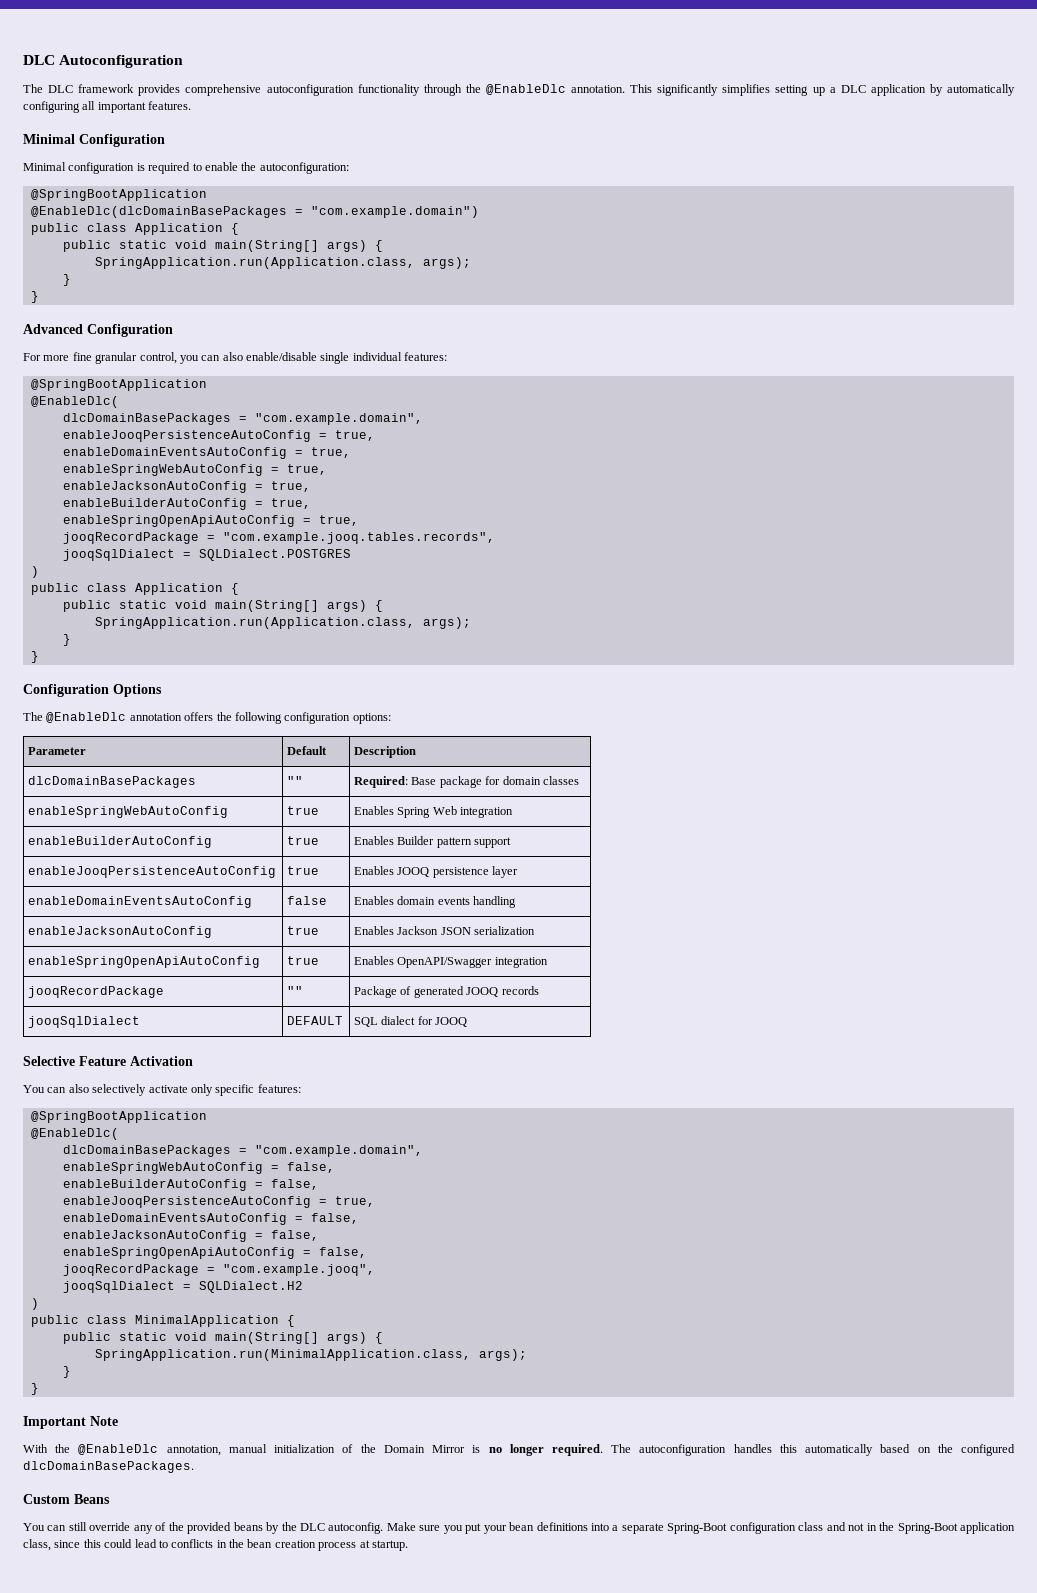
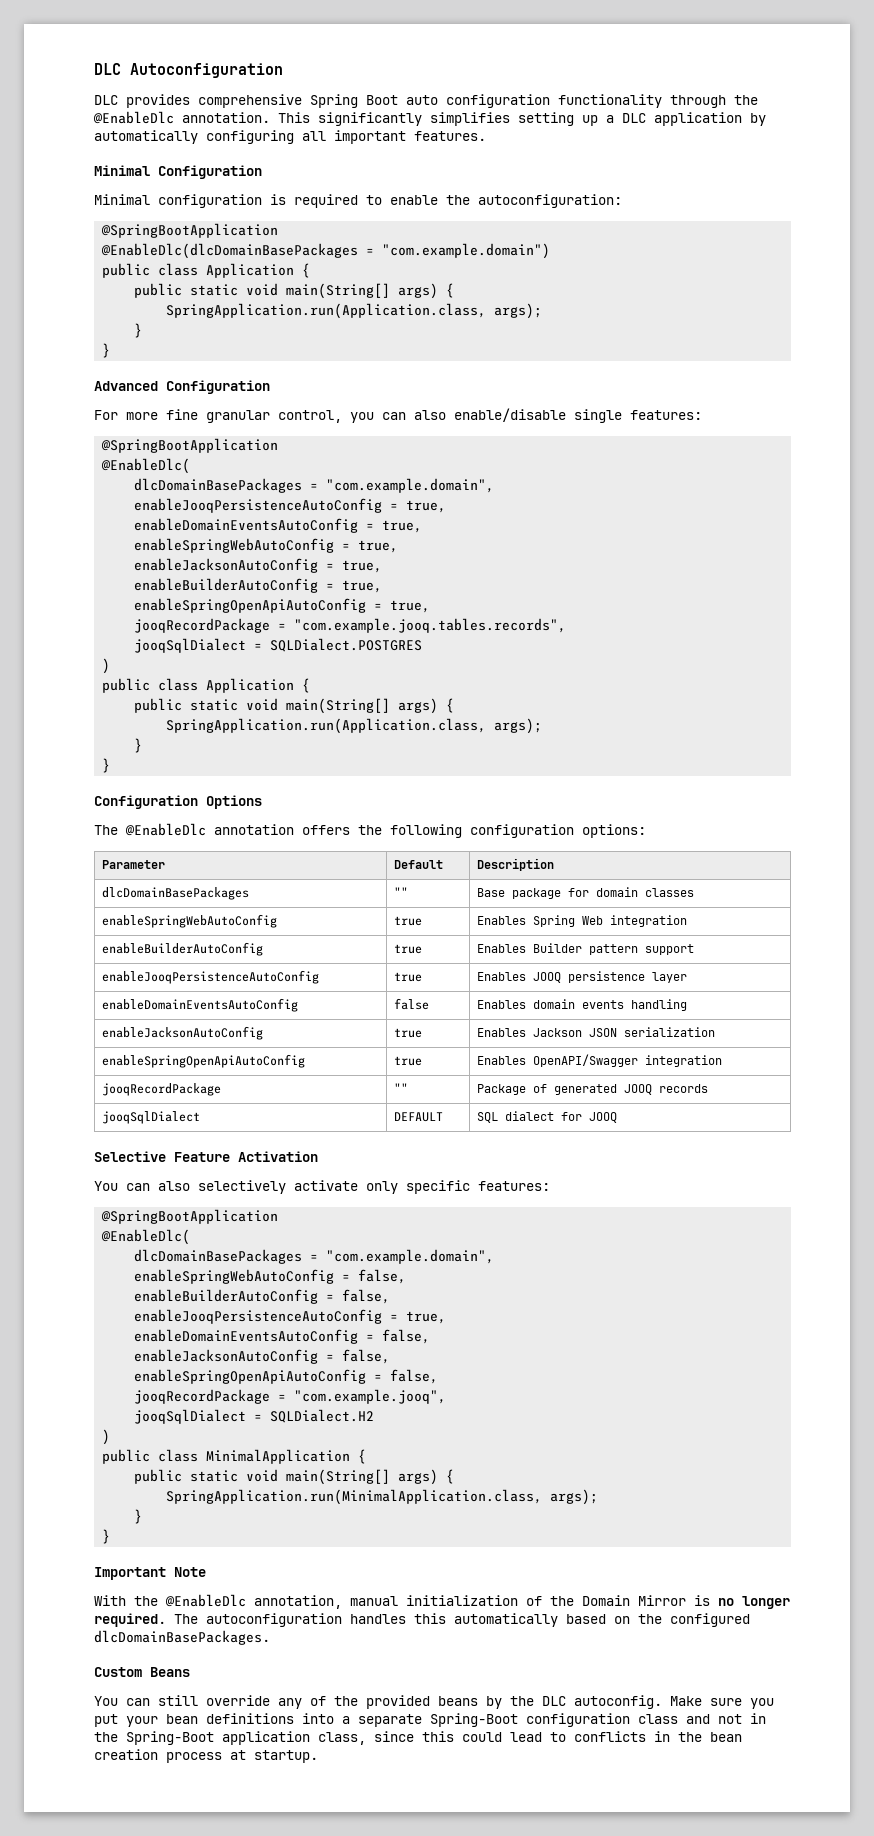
- The DLC framework provides comprehensive autoconfiguration functionality through the @EnableDlc annotation.
+ DLC provides comprehensive Spring Boot auto configuration functionality through the @EnableDlc annotation.
- For more fine granular control, you can also enable/disable single individual features:
+ For more fine granular control, you can also enable/disable single features:
- dlcDomainBasePackages | "" | Required: Base package for domain classes
+ dlcDomainBasePackages | "" | Base package for domain classes

